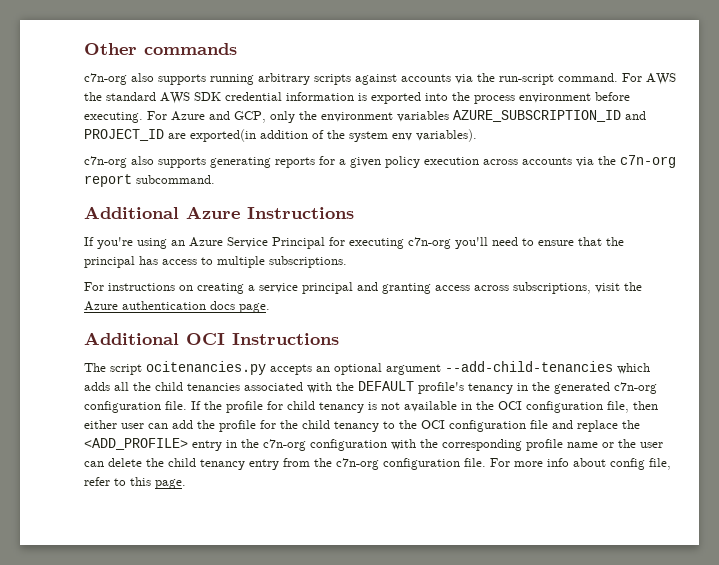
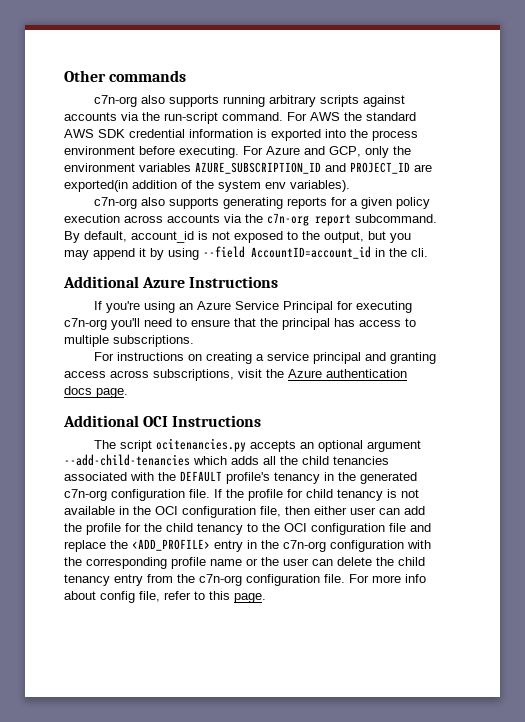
+ By default, account_id is not exposed to the output, but you may append it by using --field AccountID=account_id in the cli.

